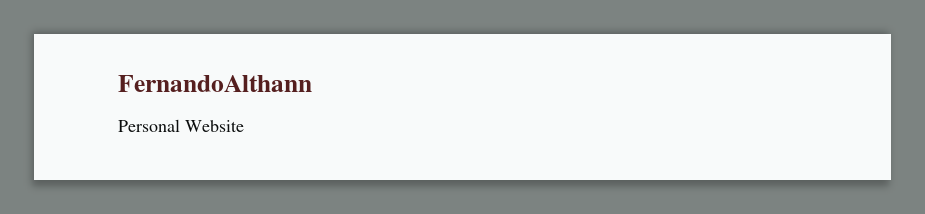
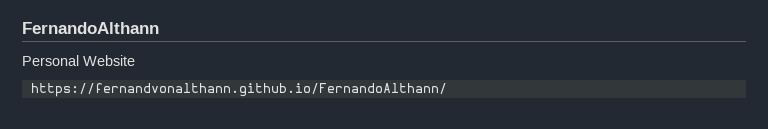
+ https://fernandvonalthann.github.io/FernandoAlthann/

